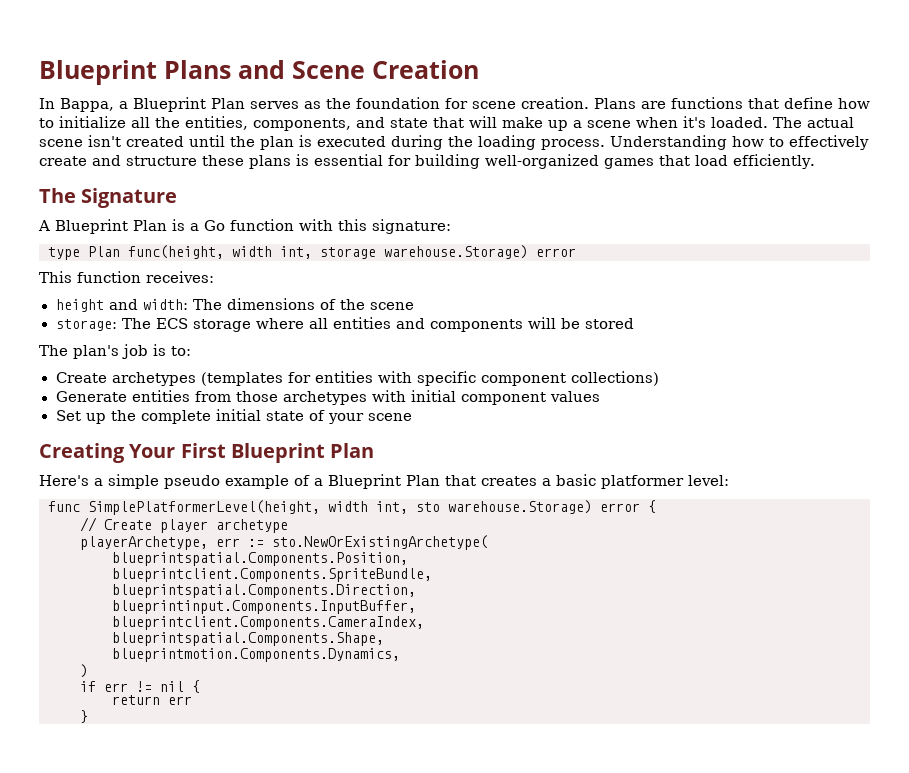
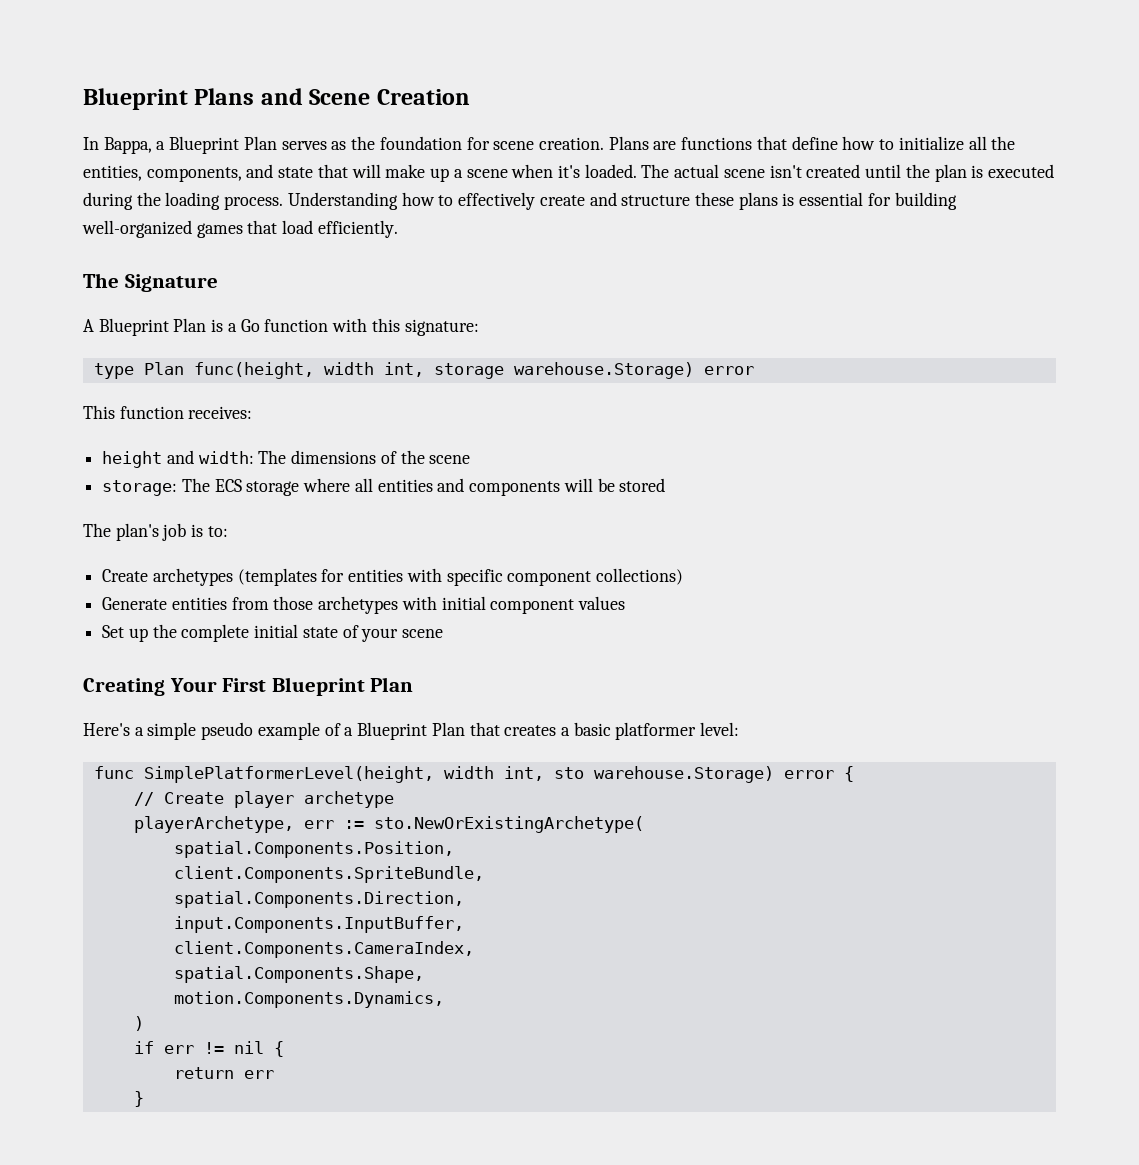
- blueprintspatial.Components.Position,
- blueprintclient.Components.SpriteBundle,
- blueprintspatial.Components.Direction,
- blueprintinput.Components.InputBuffer,
- blueprintclient.Components.CameraIndex,
- blueprintspatial.Components.Shape,
- blueprintmotion.Components.Dynamics,
+ spatial.Components.Position,
+ client.Components.SpriteBundle,
+ spatial.Components.Direction,
+ input.Components.InputBuffer,
+ client.Components.CameraIndex,
+ spatial.Components.Shape,
+ motion.Components.Dynamics,

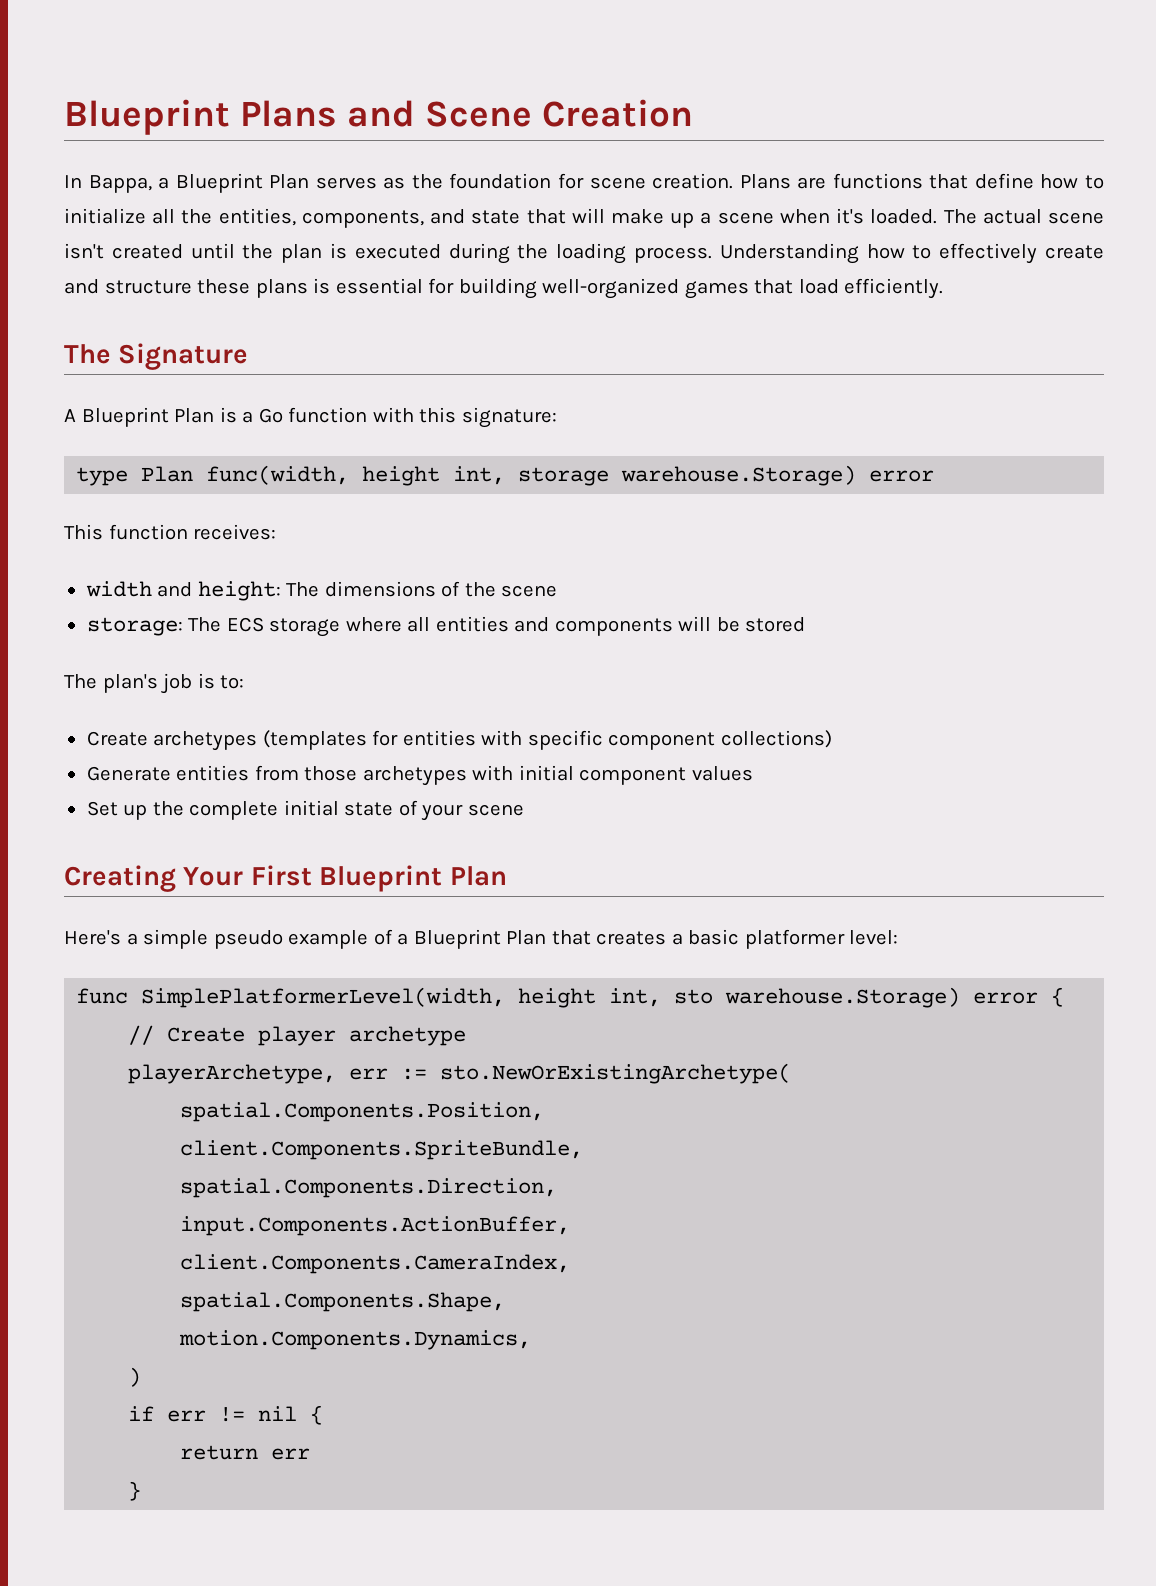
- type Plan func(height, width int, storage warehouse.Storage) error
+ type Plan func(width, height int, storage warehouse.Storage) error
- height and width: The dimensions of the scene
+ width and height: The dimensions of the scene
- func SimplePlatformerLevel(height, width int, sto warehouse.Storage) error {
+ func SimplePlatformerLevel(width, height int, sto warehouse.Storage) error {
- input.Components.InputBuffer,
+ input.Components.ActionBuffer,

